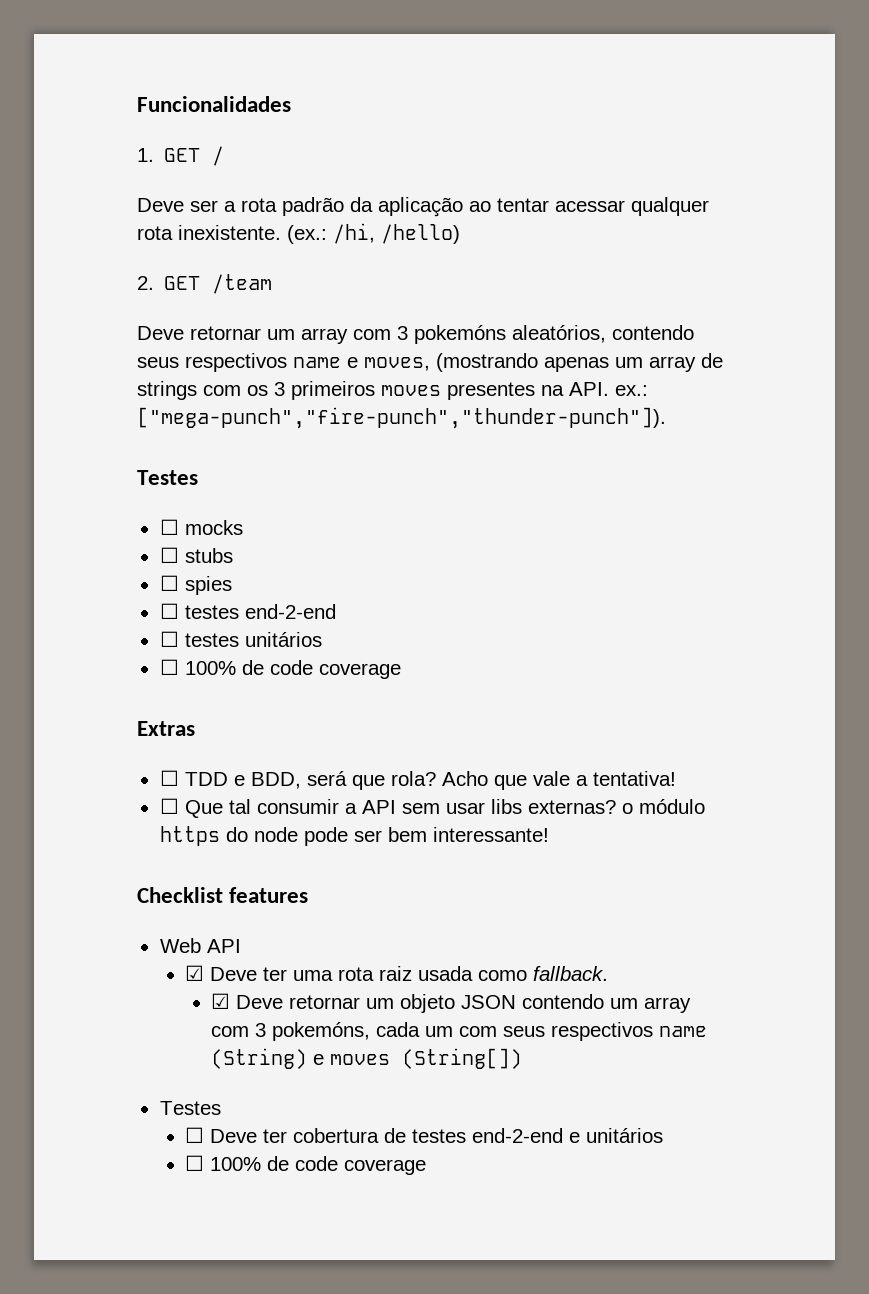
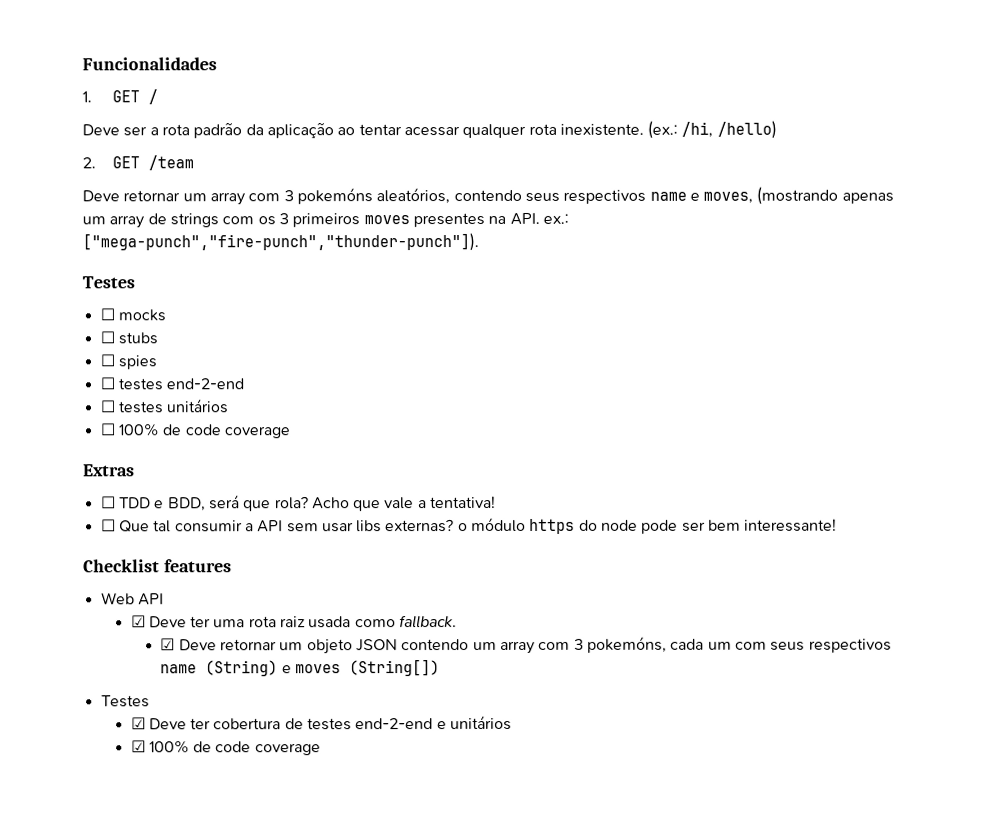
- ☐ Deve ter cobertura de testes end-2-end e unitários
- ☐ 100% de code coverage
+ ☑ Deve ter cobertura de testes end-2-end e unitários
+ ☑ 100% de code coverage

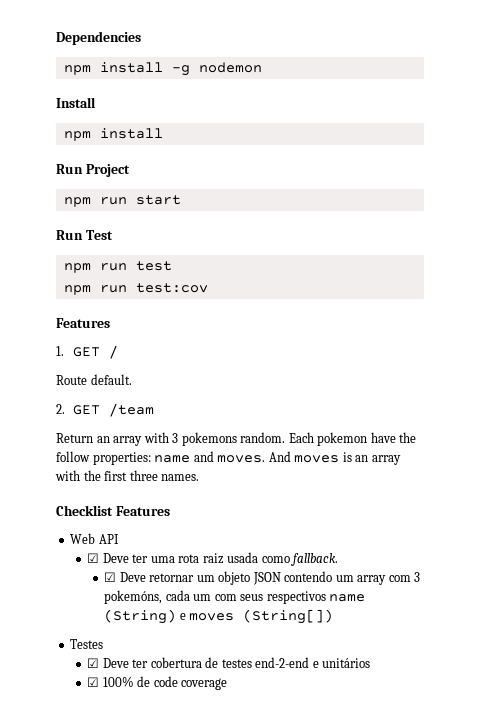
- Funcionalidades
+ Dependencies
+ npm install -g nodemon
+ Install
+ npm install
+ Run Project
+ npm run start
+ Run Test
+ npm run test
+ npm run test:cov
+ Features
  1. GET /
- Deve ser a rota padrão da aplicação ao tentar acessar qualquer rota inexistente. (ex.: /hi, /hello)
+ Route default.
  2. GET /team
- Deve retornar um array com 3 pokemóns aleatórios, contendo seus respectivos name e moves, (mostrando apenas um array de strings com os 3 primeiros moves presentes na API. ex.: ["mega-punch","fire-punch","thunder-punch"]).
- Testes
- ☐ mocks
- ☐ stubs
- ☐ spies
- ☐ testes end-2-end
- ☐ testes unitários
- ☐ 100% de code coverage
- Extras
- ☐ TDD e BDD, será que rola? Acho que vale a tentativa!
- ☐ Que tal consumir a API sem usar libs externas? o módulo https do node pode ser bem interessante!
+ Return an array with 3 pokemons random. Each pokemon have the follow properties: name and moves. And moves is an array with the first three names.
- Checklist features
+ Checklist Features

